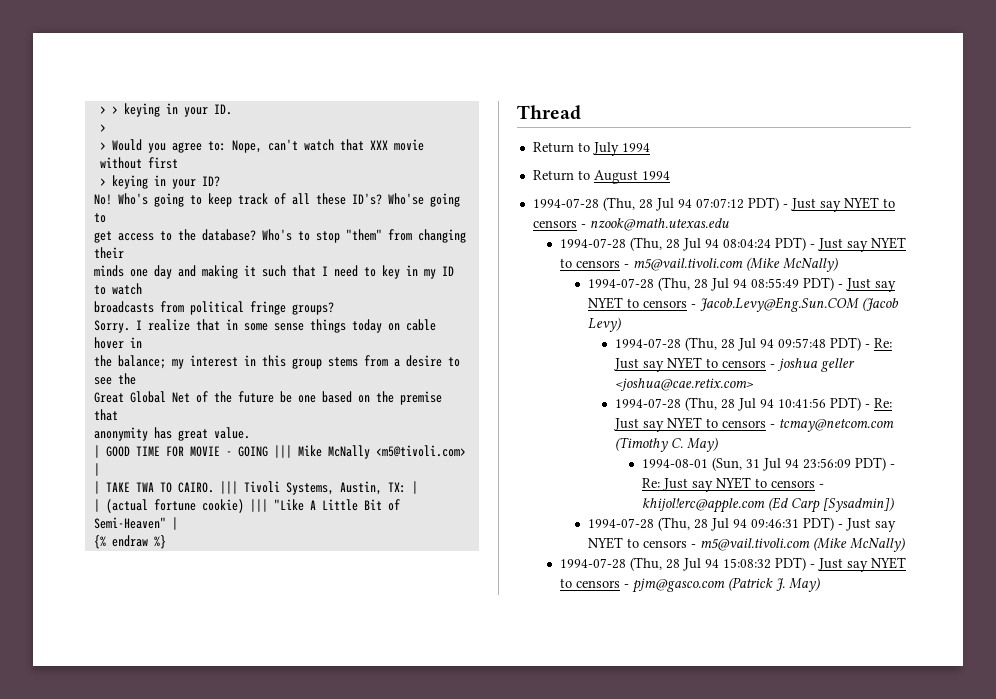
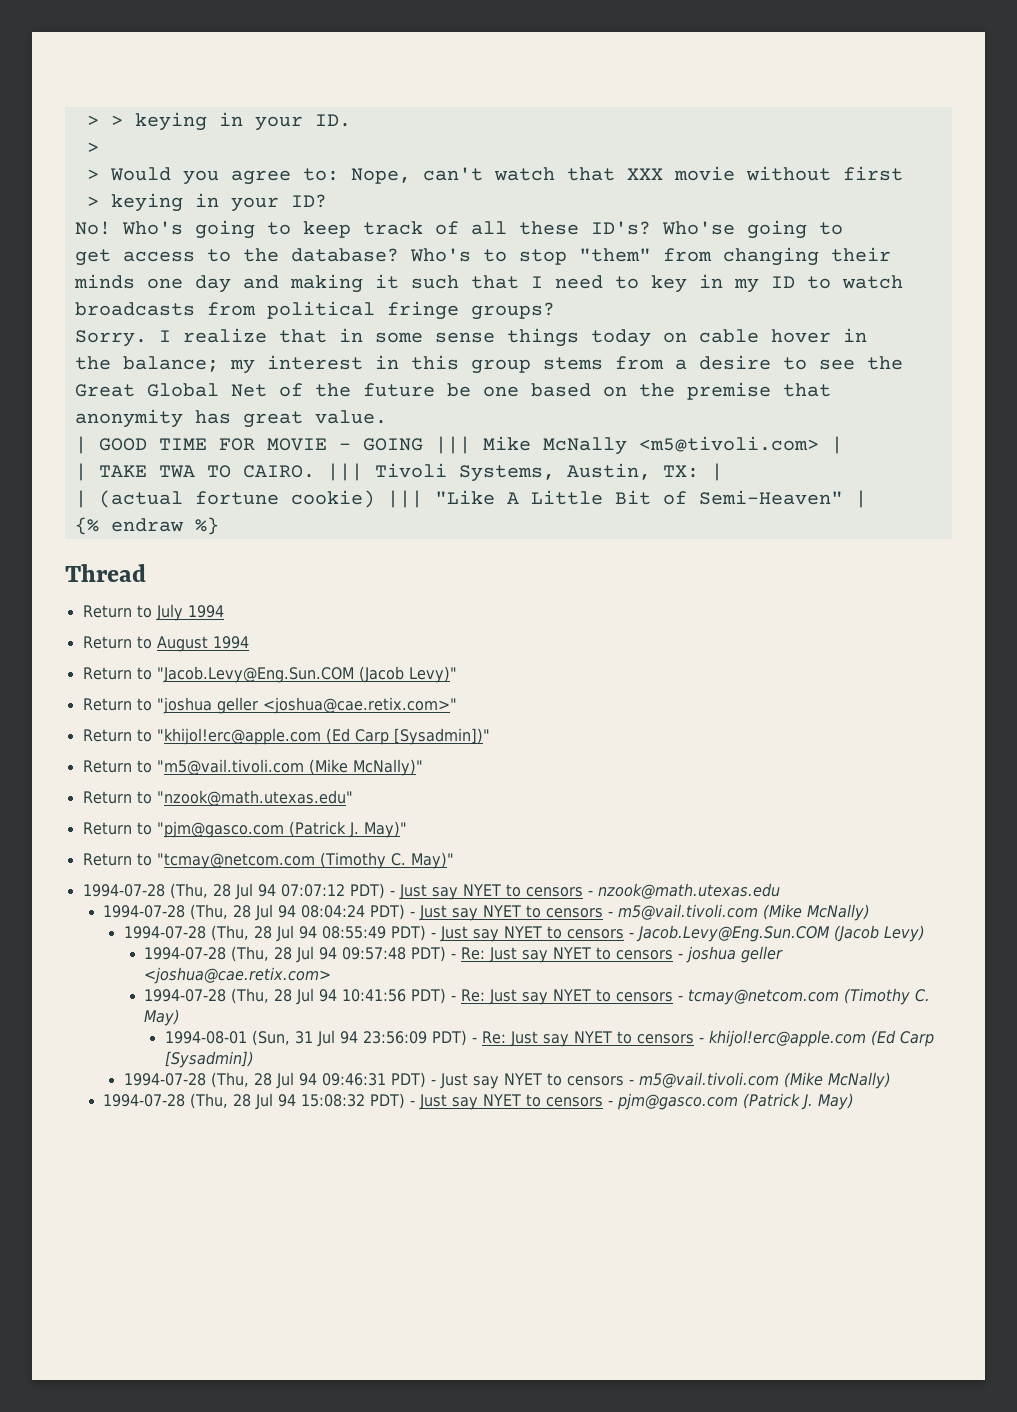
+ Return to "Jacob.Levy@Eng.Sun.COM (Jacob Levy)"
+ Return to "joshua geller <joshua@cae.retix.com>"
+ Return to "khijol!erc@apple.com (Ed Carp [Sysadmin])"
+ Return to "m5@vail.tivoli.com (Mike McNally)"
+ Return to "nzook@math.utexas.edu"
+ Return to "pjm@gasco.com (Patrick J. May)"
+ Return to "tcmay@netcom.com (Timothy C. May)"

